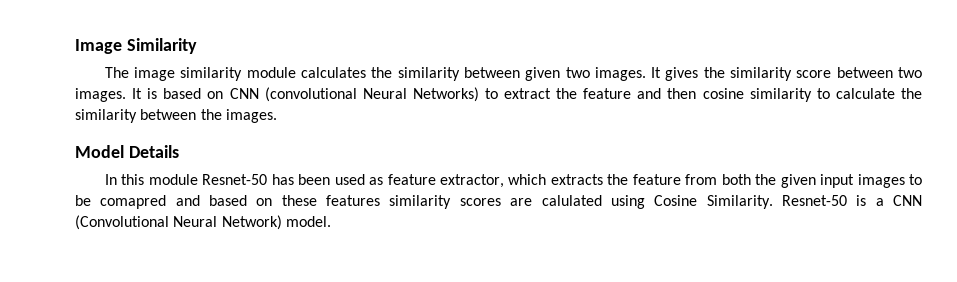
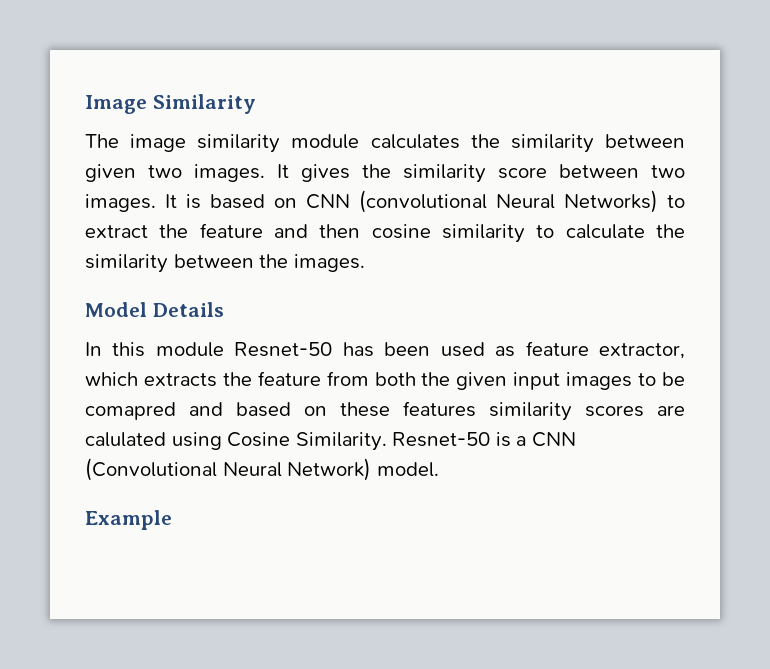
+ Example

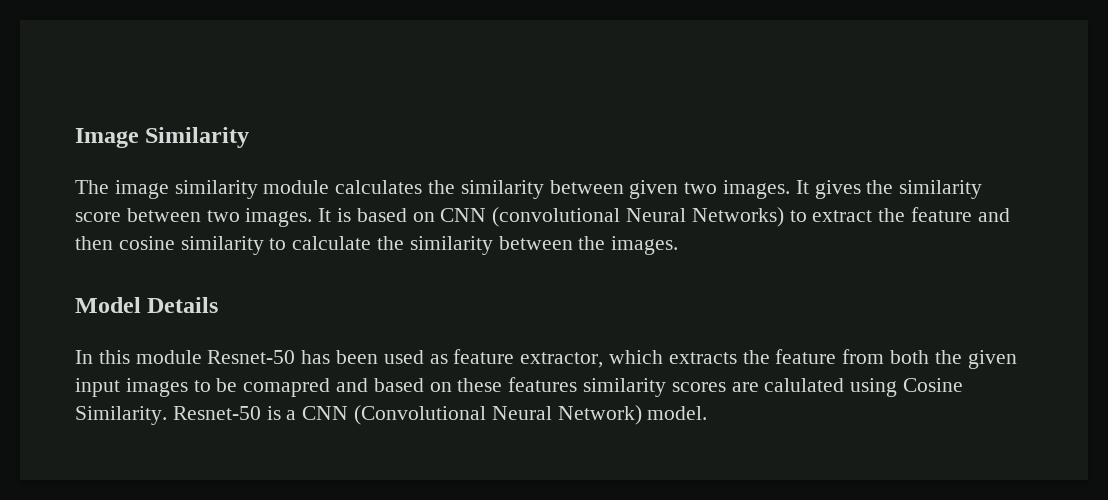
- Example

